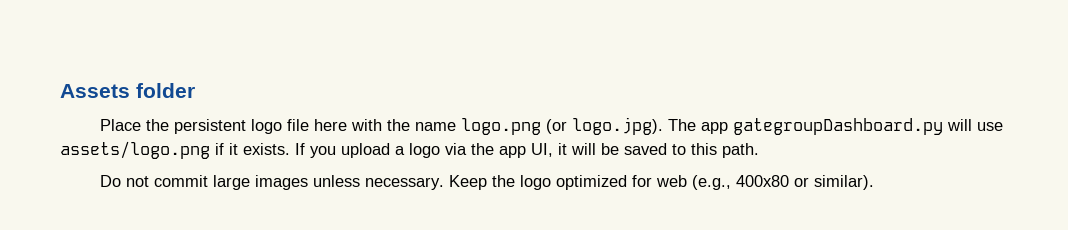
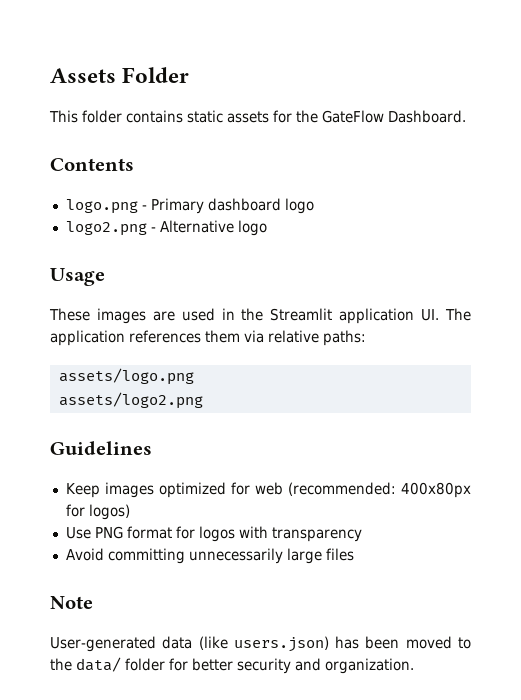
- Assets folder
- Place the persistent logo file here with the name logo.png (or logo.jpg). The app gategroupDashboard.py will use assets/logo.png if it exists. If you upload a logo via the app UI, it will be saved to this path.
- Do not commit large images unless necessary. Keep the logo optimized for web (e.g., 400x80 or similar).
+ Assets Folder
+ This folder contains static assets for the GateFlow Dashboard.
+ Contents
+ logo.png - Primary dashboard logo
+ logo2.png - Alternative logo
+ Usage
+ These images are used in the Streamlit application UI. The application references them via relative paths:
+ assets/logo.png
+ assets/logo2.png
+ Guidelines
+ Keep images optimized for web (recommended: 400x80px for logos)
+ Use PNG format for logos with transparency
+ Avoid committing unnecessarily large files
+ Note
+ User-generated data (like users.json) has been moved to the data/ folder for better security and organization.

